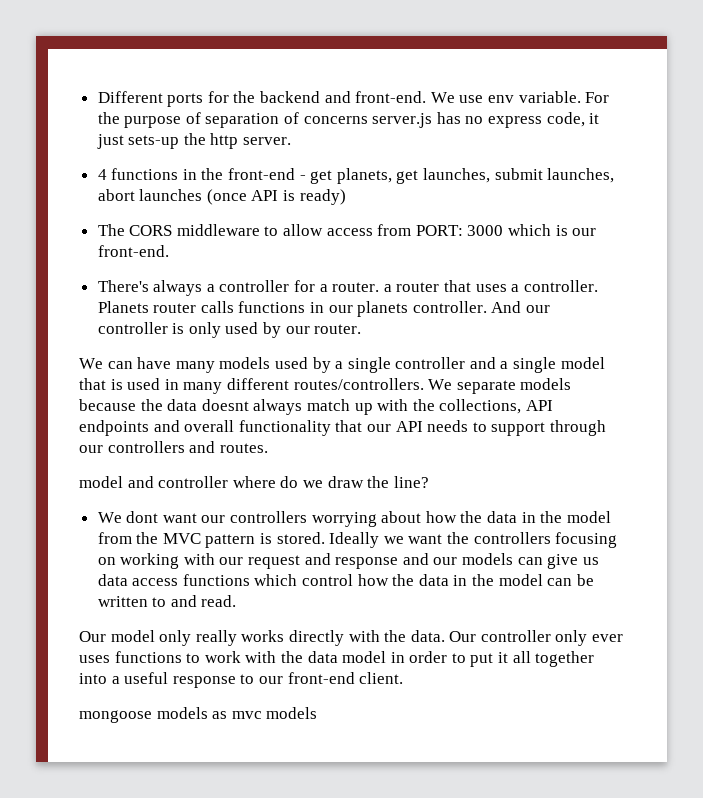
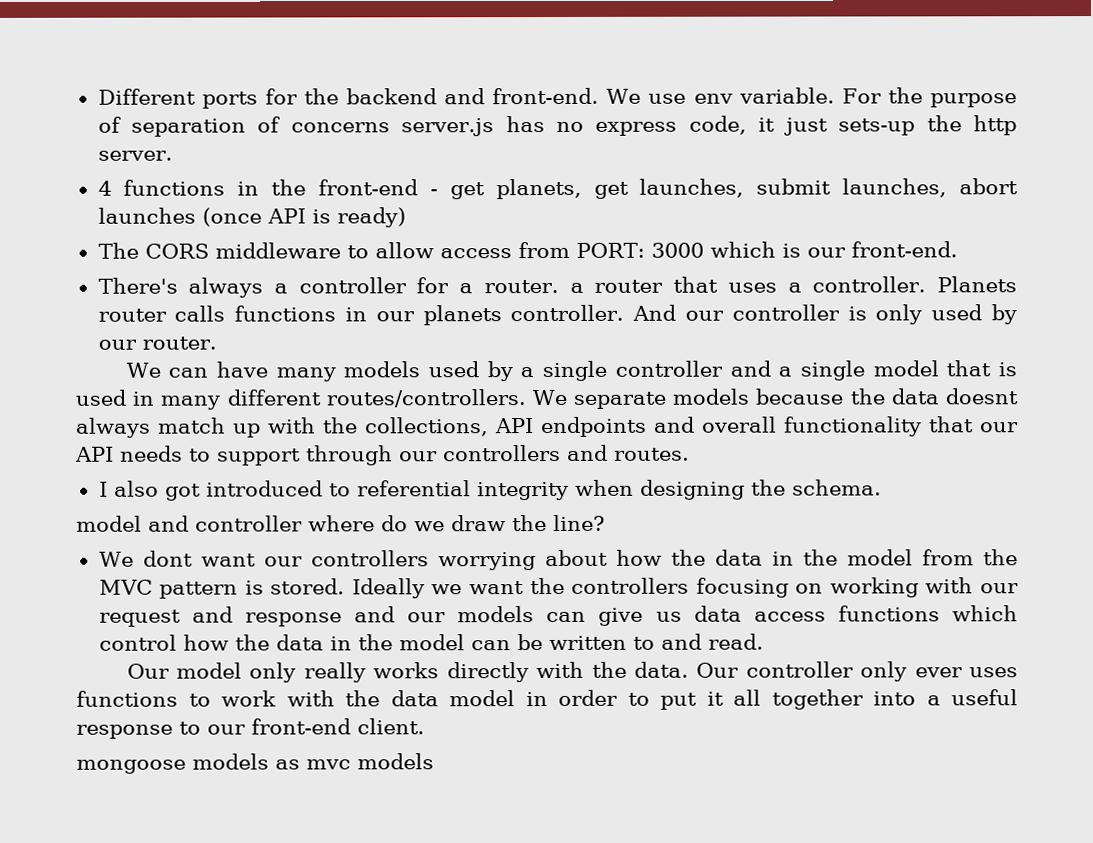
+ I also got introduced to referential integrity when designing the schema.

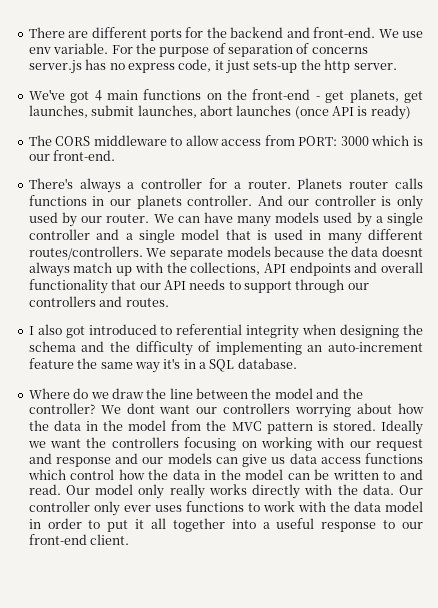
- Different ports for the backend and front-end.
+ There are different ports for the backend and front-end.
- 4 functions in the front-end - get planets, get launches, submit launches, abort launches (once API is ready)
+ We've got 4 main functions on the front-end - get planets, get launches, submit launches, abort launches (once API is ready)
- There's always a controller for a router. a router that uses a controller.
+ There's always a controller for a router.
- And our controller is only used by our router.
- We can have many models used by a single controller and a single model that is used in many different routes/controllers.
+ And our controller is only used by our router. We can have many models used by a single controller and a single model that is used in many different routes/controllers.
- I also got introduced to referential integrity when designing the schema.
- model and controller where do we draw the line?
- We dont want our controllers worrying about how the data in the model from the MVC pattern is stored.
+ I also got introduced to referential integrity when designing the schema and the difficulty of implementing an auto-increment feature the same way it's in a SQL database.
+ Where do we draw the line between the model and the controller? We dont want our controllers worrying about how the data in the model from the MVC pattern is stored.
- Ideally we want the controllers focusing on working with our request and response and our models can give us data access functions which control how the data in the model can be written to and read.
- Our model only really works directly with the data.
+ Ideally we want the controllers focusing on working with our request and response and our models can give us data access functions which control how the data in the model can be written to and read. Our model only really works directly with the data.
- mongoose models as mvc models

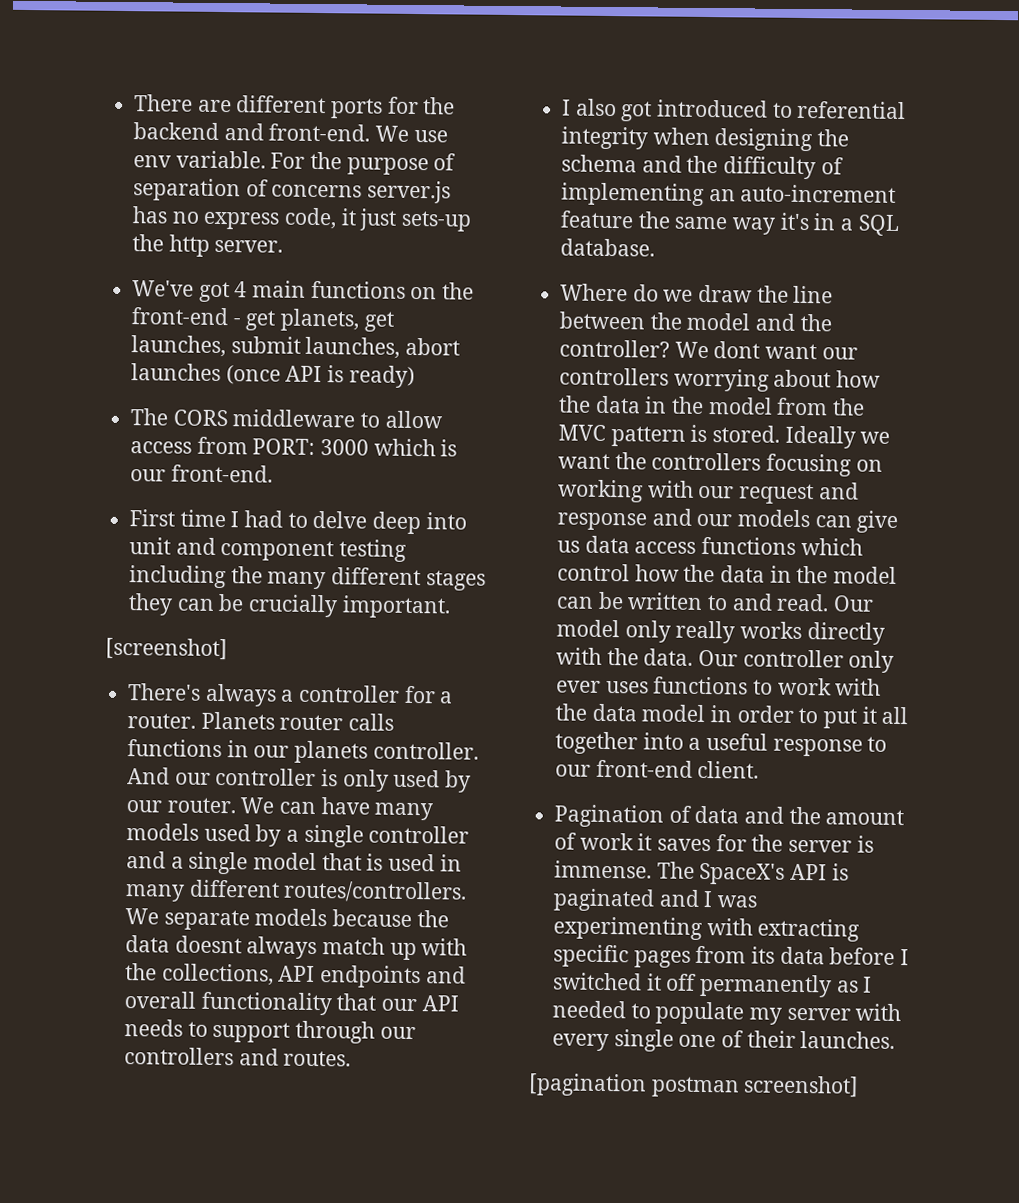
+ First time I had to delve deep into unit and component testing including the many different stages they can be crucially important.
+ [screenshot]
+ Pagination of data and the amount of work it saves for the server is immense. The SpaceX's API is paginated and I was experimenting with extracting specific pages from its data before I switched it off permanently as I needed to populate my server with every single one of their launches.
+ [pagination postman screenshot]

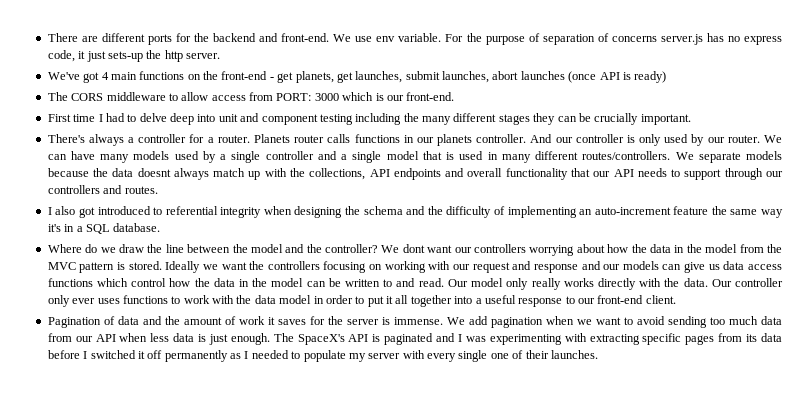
- [screenshot]
+ We add pagination when we want to avoid sending too much data from our API when less data is just enough.
- [pagination postman screenshot]

